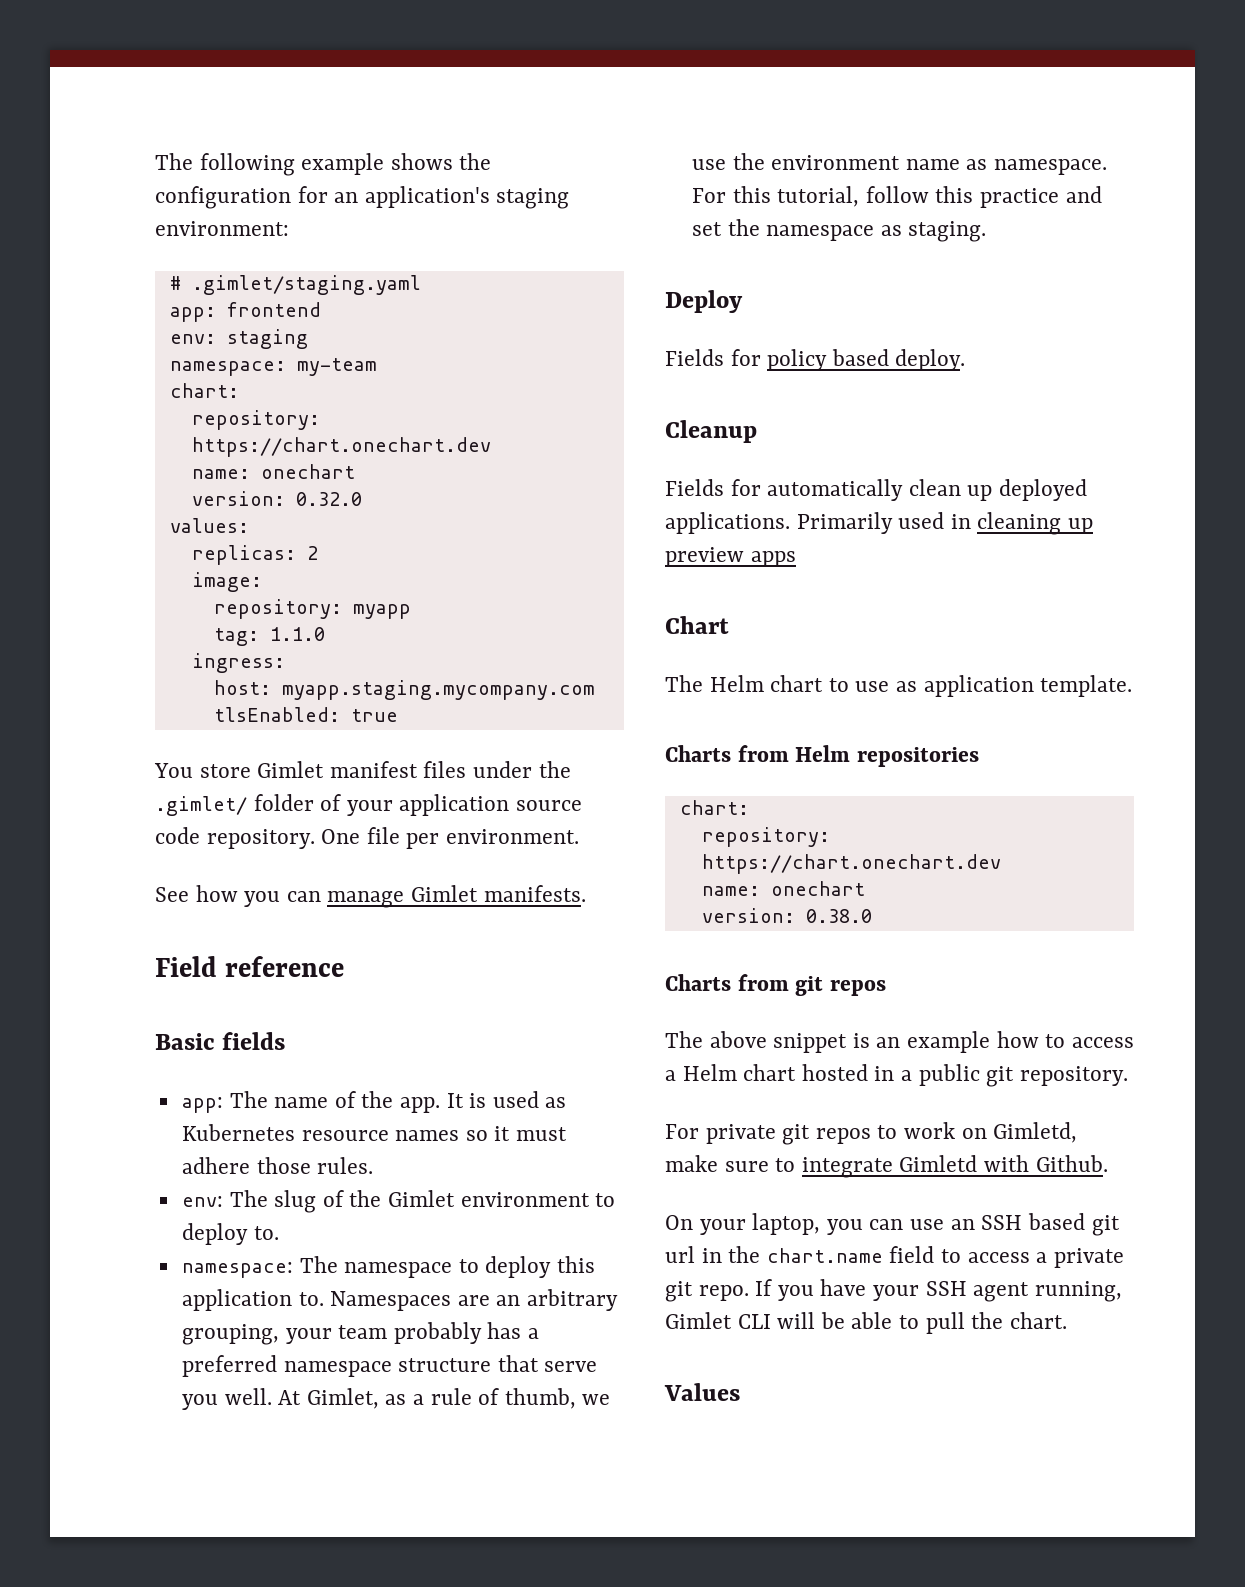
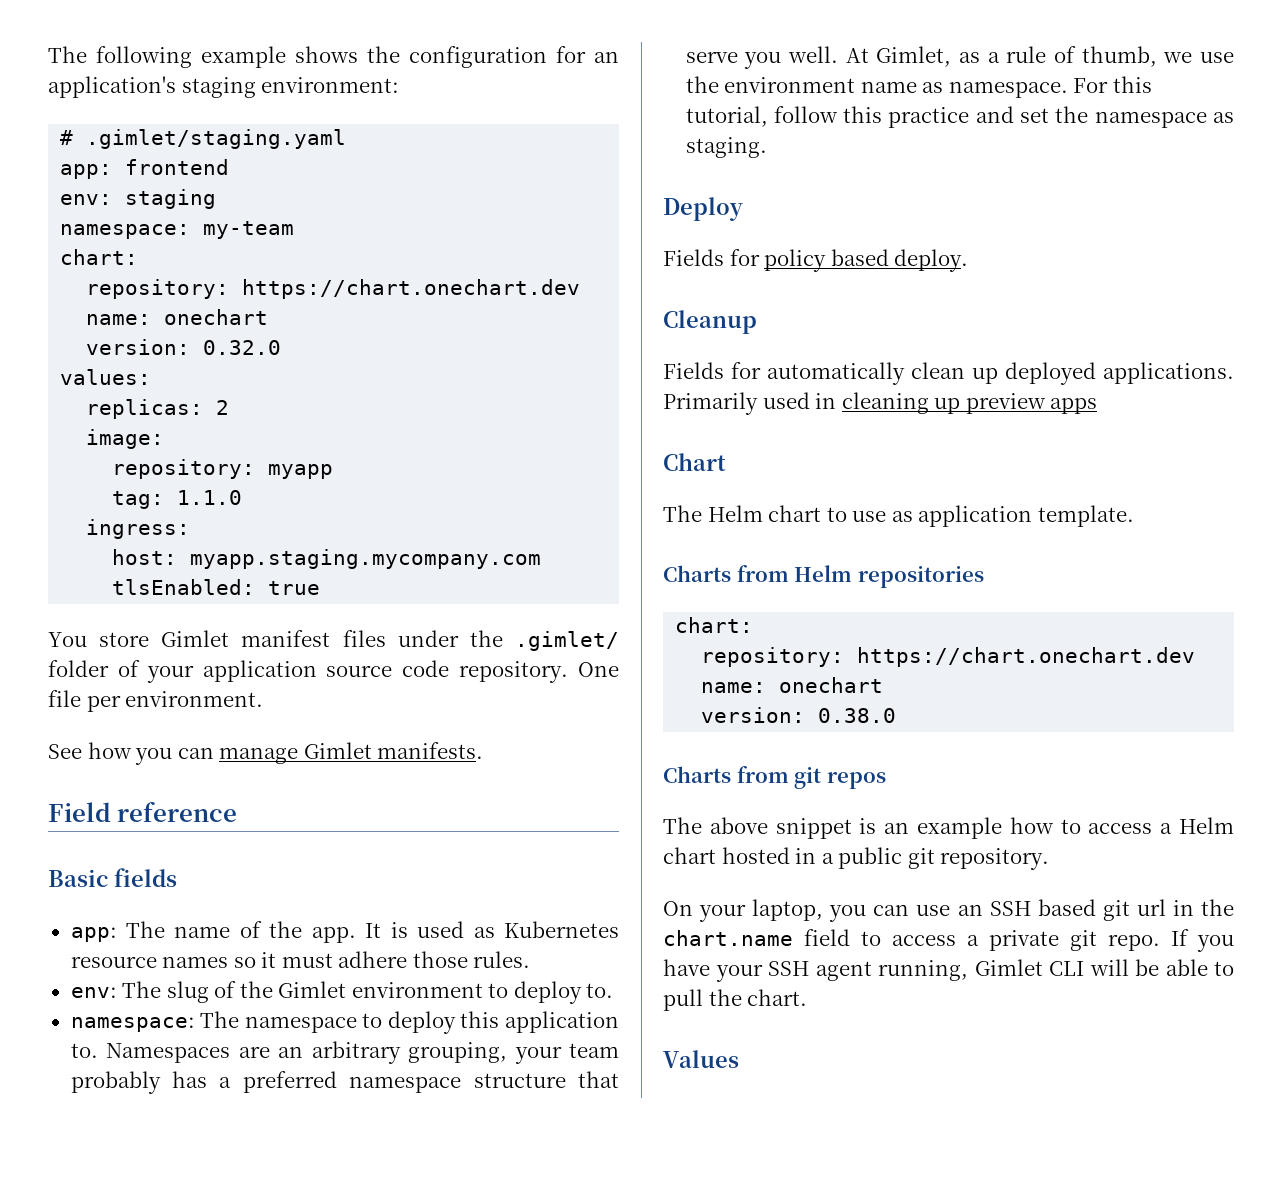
- For private git repos to work on Gimletd, make sure to integrate Gimletd with Github.

